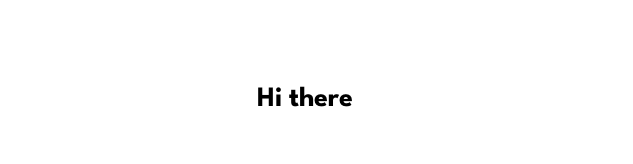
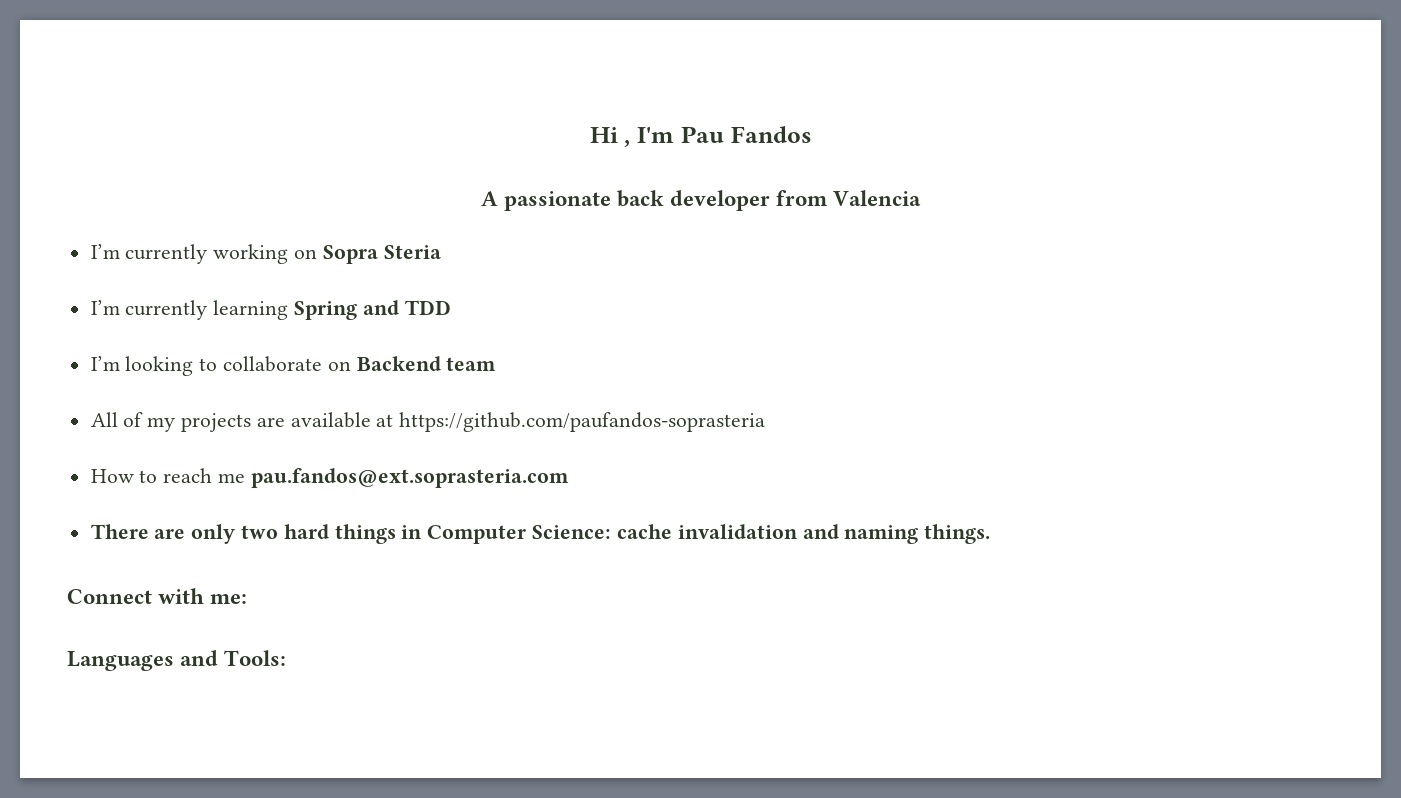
- Hi there
+ Hi , I'm Pau Fandos
+ A passionate back developer from Valencia
+ I’m currently working on Sopra Steria
+ I’m currently learning Spring and TDD
+ I’m looking to collaborate on Backend team
+ All of my projects are available at https://github.com/paufandos-soprasteria
+ How to reach me pau.fandos@ext.soprasteria.com
+ There are only two hard things in Computer Science: cache invalidation and naming things.
+ Connect with me:
+ Languages and Tools:

